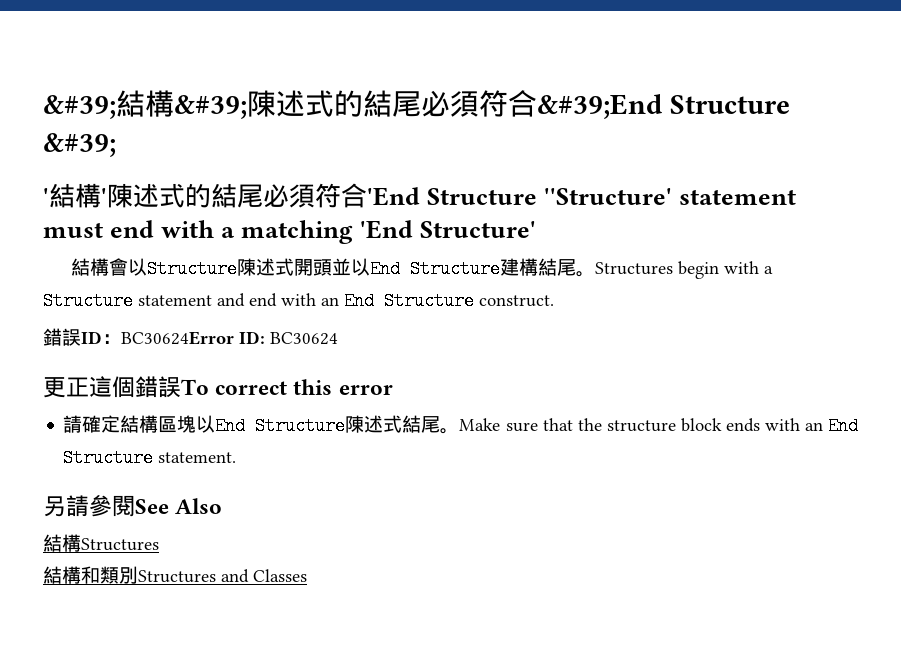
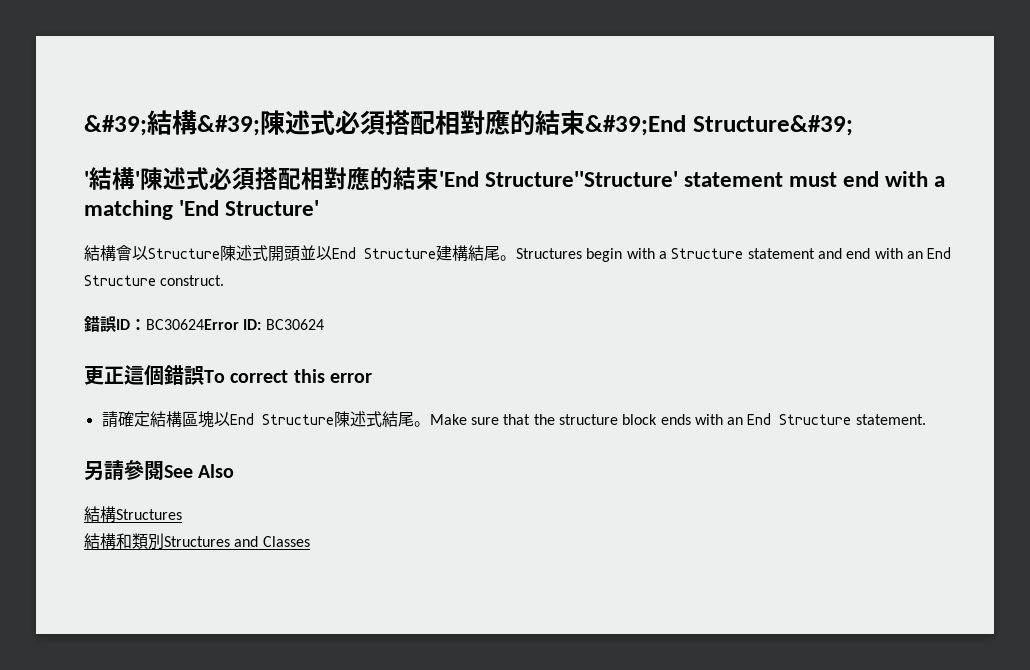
- &#39;結構&#39;陳述式的結尾必須符合&#39;End Structure &#39;
+ &#39;結構&#39;陳述式必須搭配相對應的結束&#39;End Structure&#39;
- '結構'陳述式的結尾必須符合'End Structure ''Structure' statement must end with a matching 'End Structure'
+ '結構'陳述式必須搭配相對應的結束'End Structure''Structure' statement must end with a matching 'End Structure'

